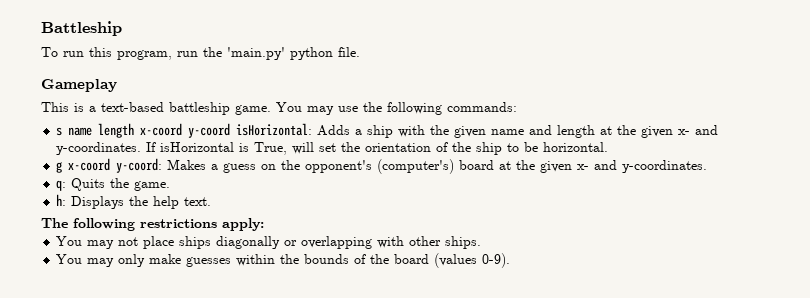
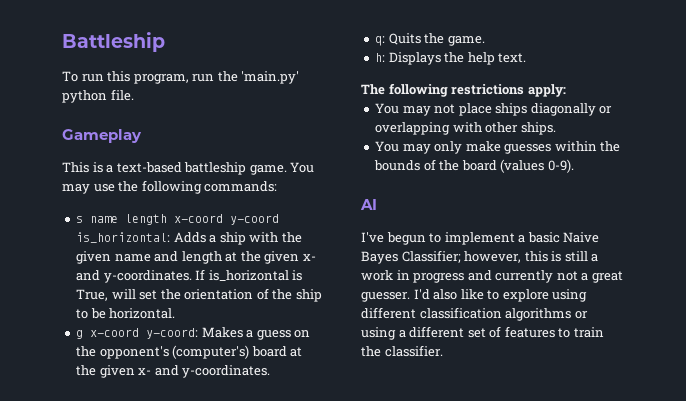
- s name length x-coord y-coord isHorizontal: Adds a ship with the given name and length at the given x- and y-coordinates.
+ s name length x-coord y-coord is_horizontal: Adds a ship with the given name and length at the given x- and y-coordinates.
- If isHorizontal is True, will set the orientation of the ship to be horizontal.
+ If is_horizontal is True, will set the orientation of the ship to be horizontal.
+ AI
+ I've begun to implement a basic Naive Bayes Classifier; however, this is still a work in progress and currently not a great guesser. I'd also like to explore using different classification algorithms or using a different set of features to train the classifier.

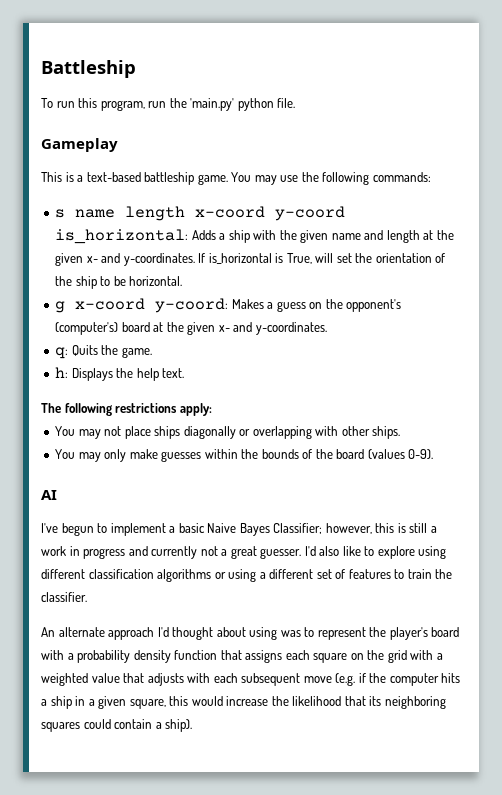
+ An alternate approach I'd thought about using was to represent the player's board with a probability density function that assigns each square on the grid with a weighted value that adjusts with each subsequent move (e.g. if the computer hits a ship in a given square, this would increase the likelihood that its neighboring squares could contain a ship).

